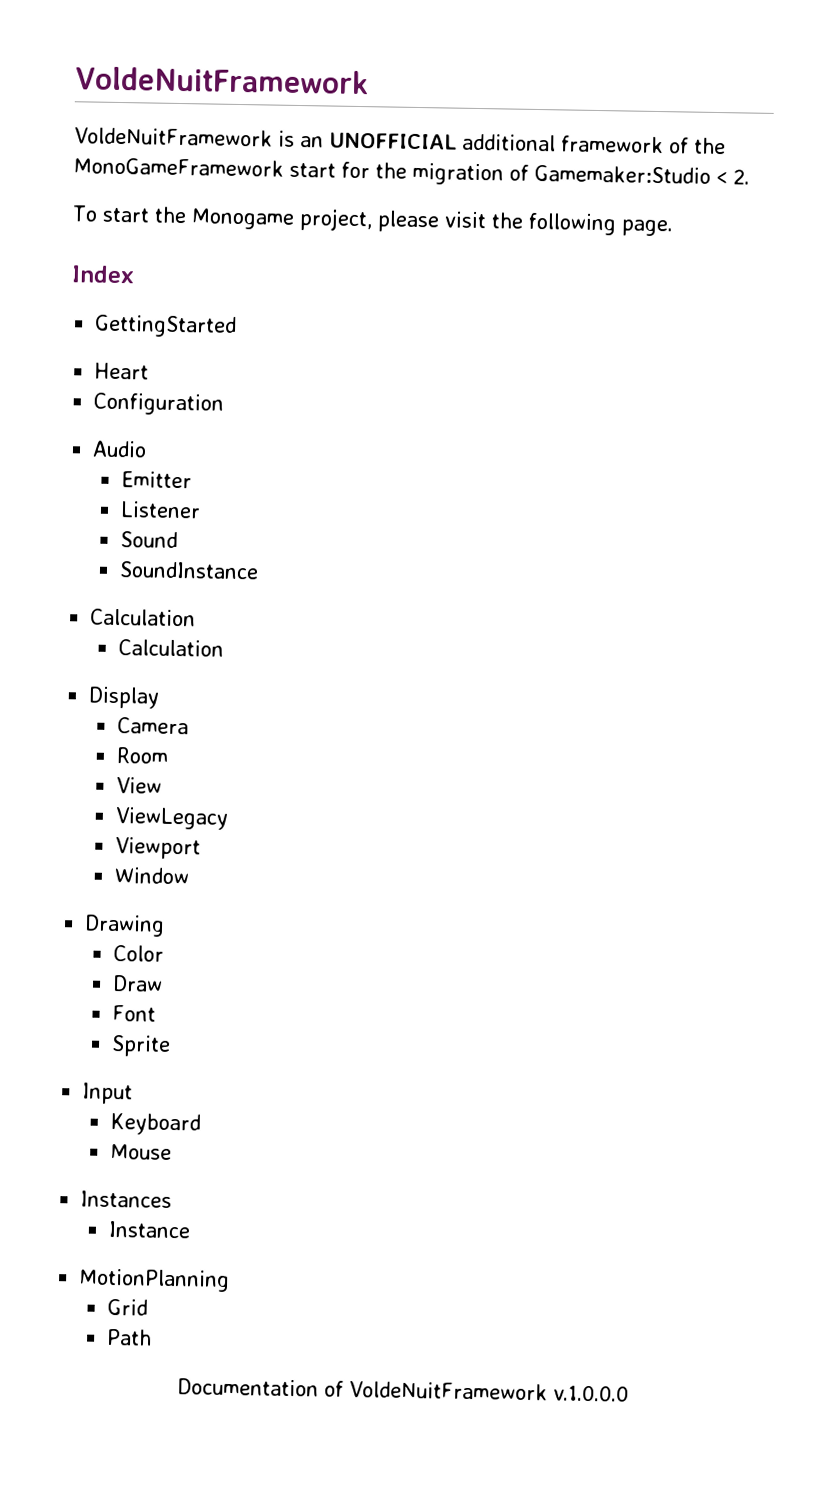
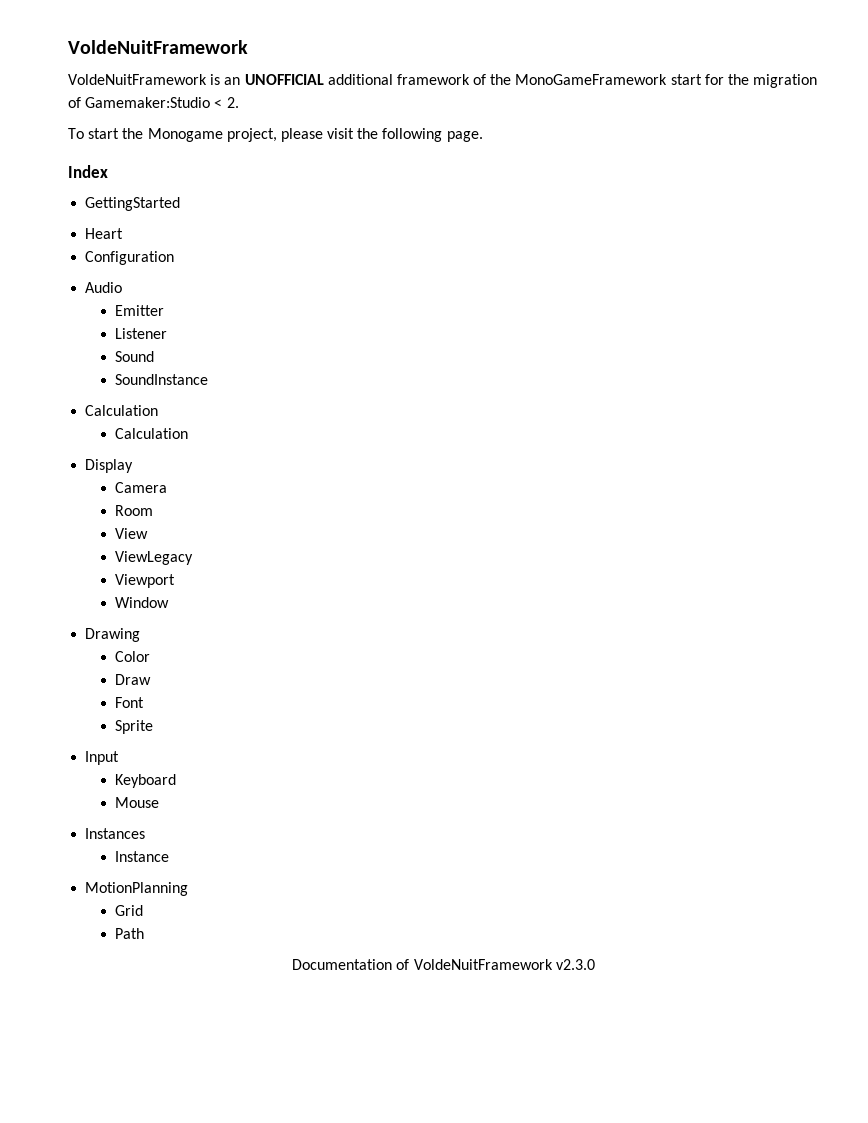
- Documentation of VoldeNuitFramework v.1.0.0.0
+ Documentation of VoldeNuitFramework v2.3.0

